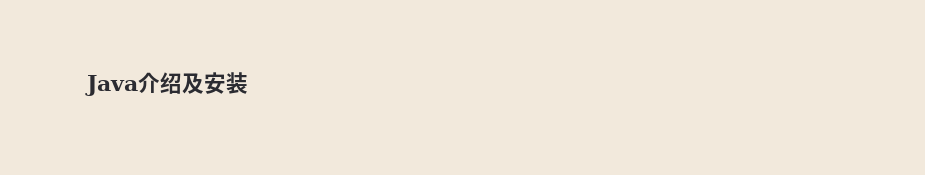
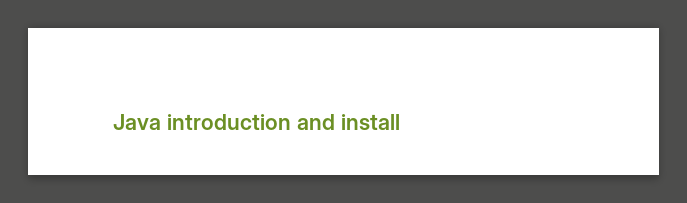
- Java介绍及安装
+ Java introduction and install

